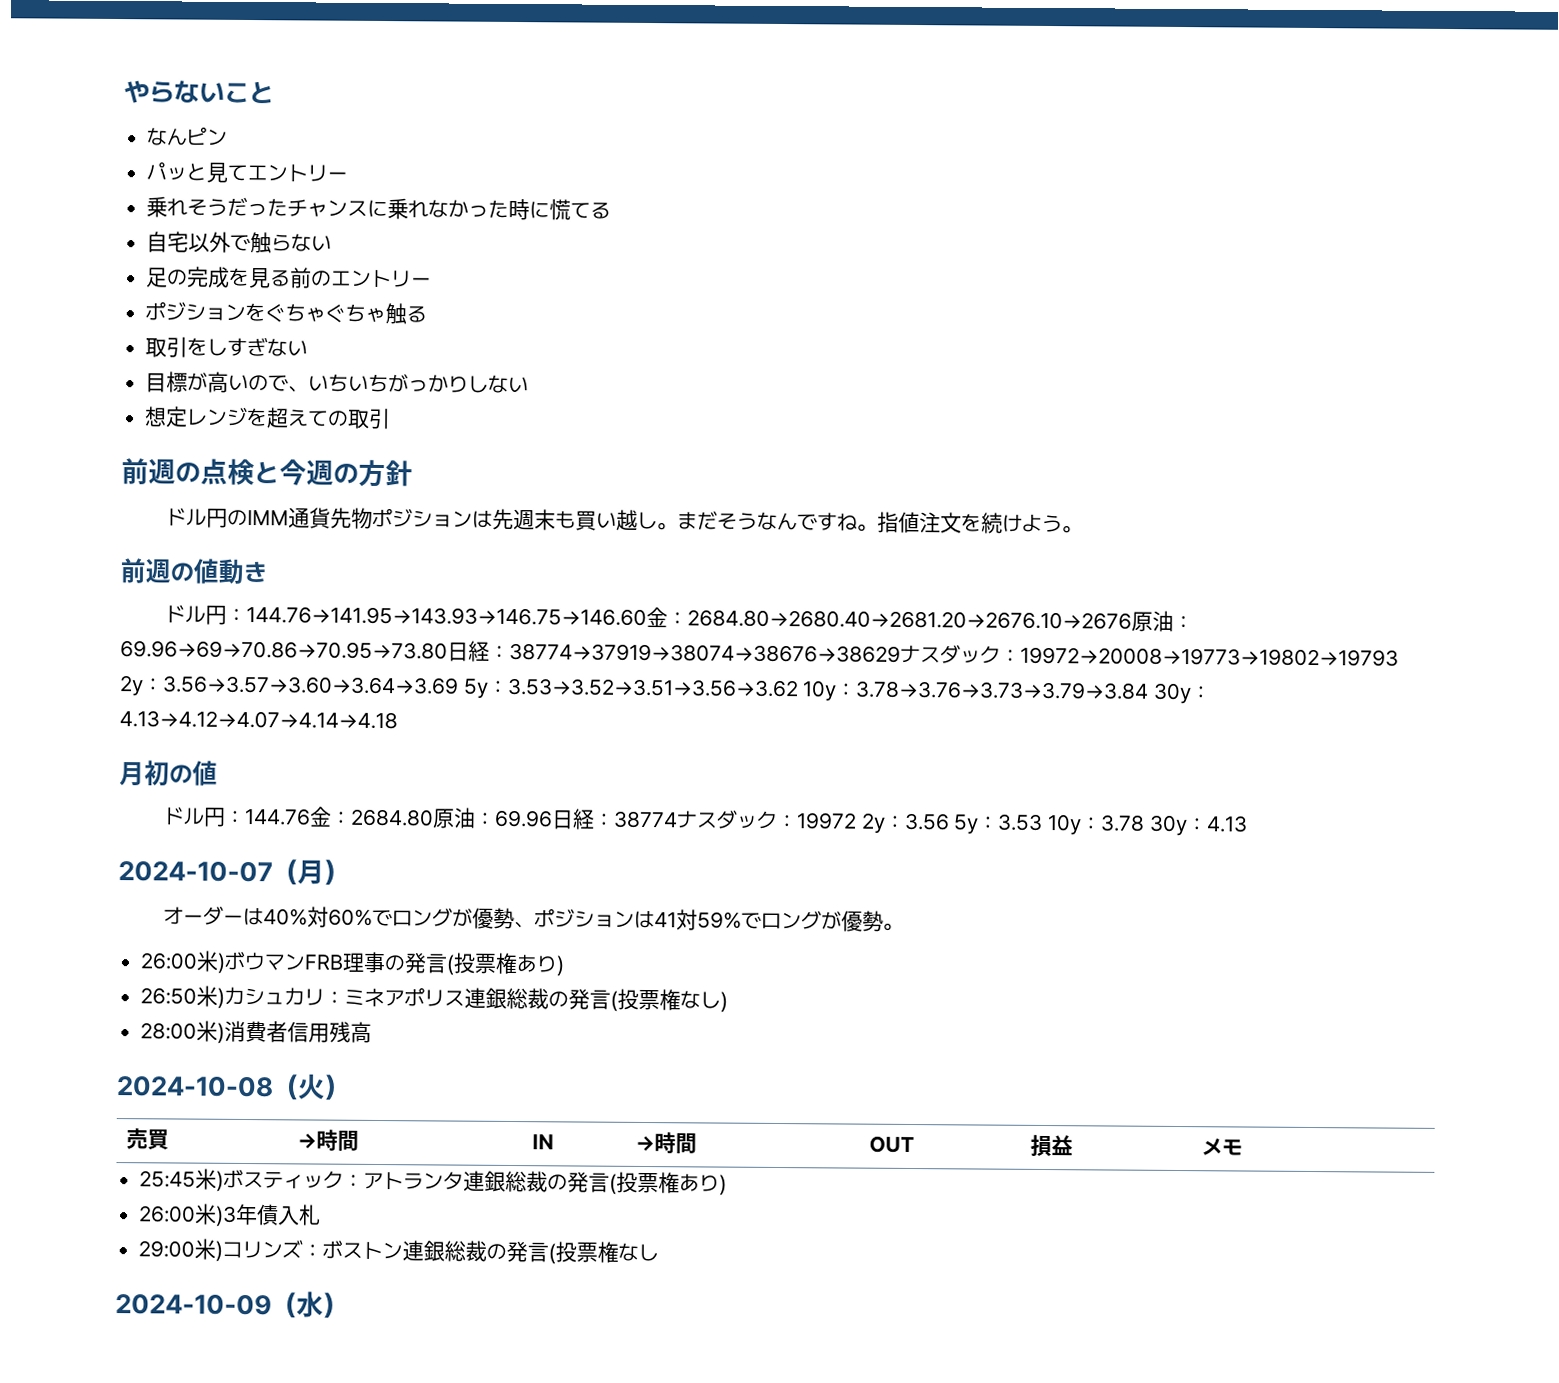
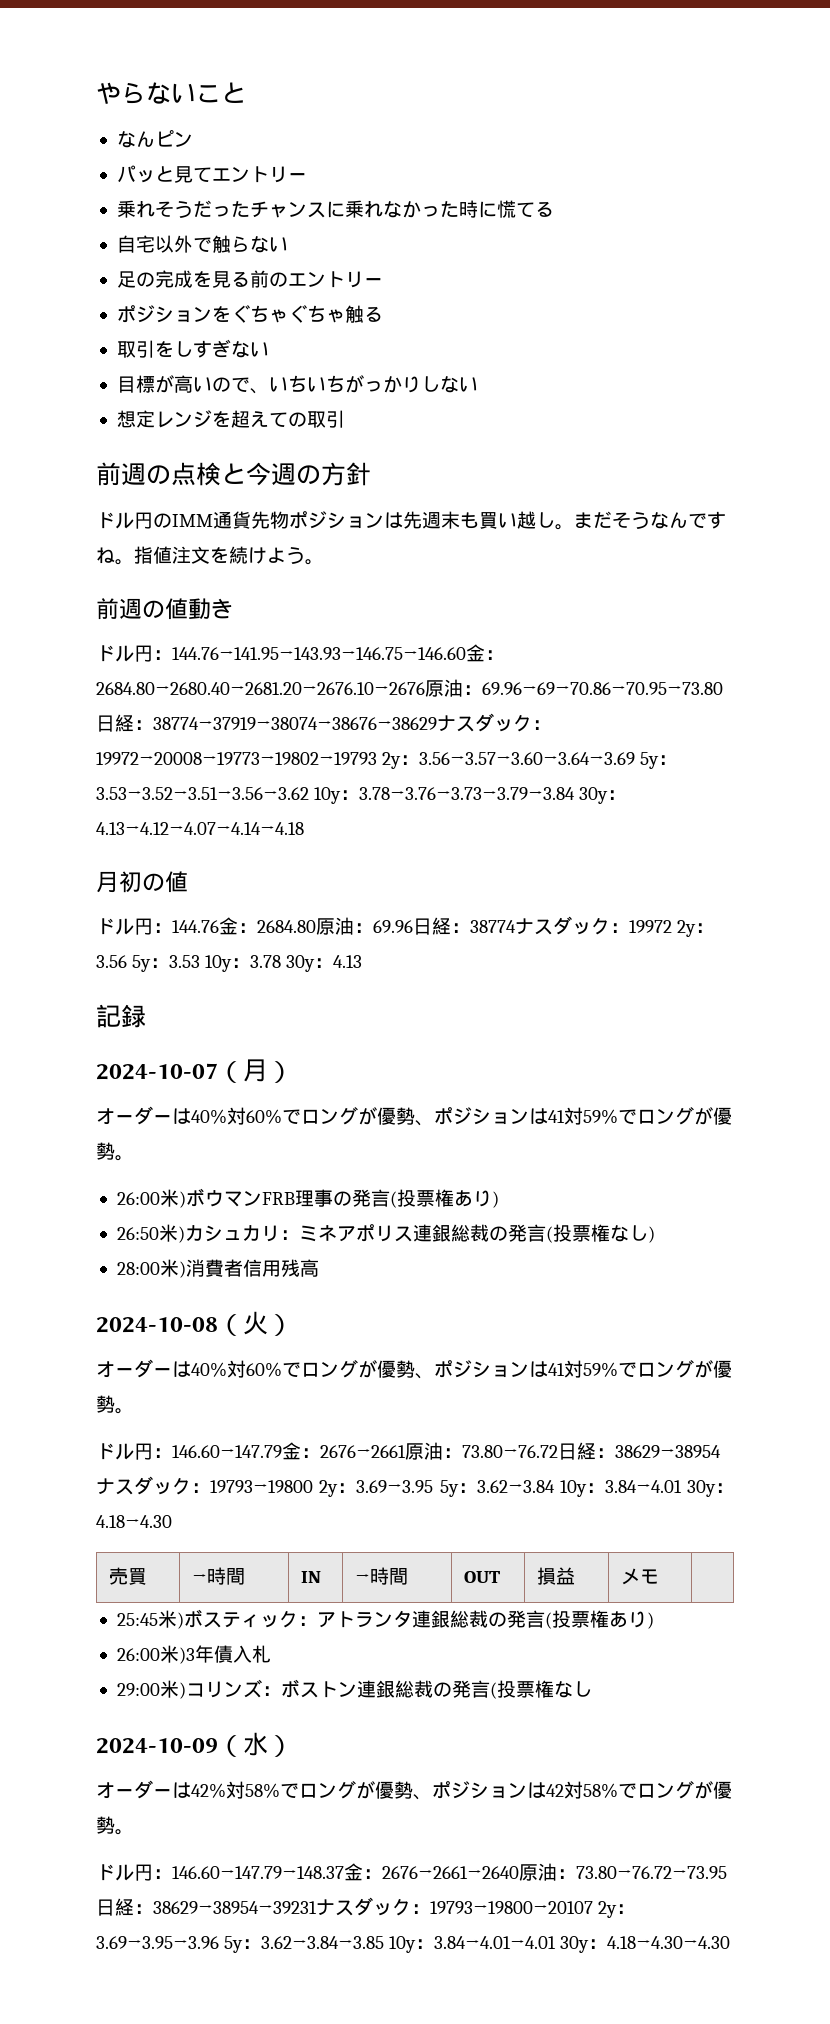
+ 記録
  2024-10-08（火）
+ オーダーは40%対60%でロングが優勢、ポジションは41対59%でロングが優勢。
+ ドル円：146.60→147.79金：2676→2661原油：73.80→76.72日経：38629→38954ナスダック：19793→19800 2y：3.69→3.95 5y：3.62→3.84 10y：3.84→4.01 30y：4.18→4.30
+ オーダーは42%対58%でロングが優勢、ポジションは42対58%でロングが優勢。
+ ドル円：146.60→147.79→148.37金：2676→2661→2640原油：73.80→76.72→73.95日経：38629→38954→39231ナスダック：19793→19800→20107 2y：3.69→3.95→3.96 5y：3.62→3.84→3.85 10y：3.84→4.01→4.01 30y：4.18→4.30→4.30

